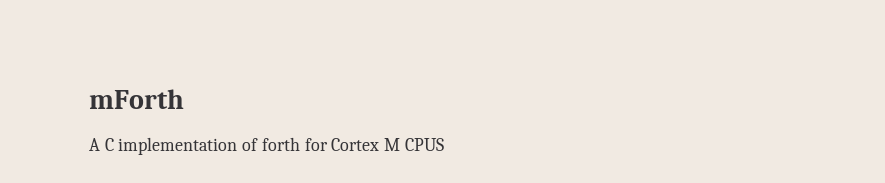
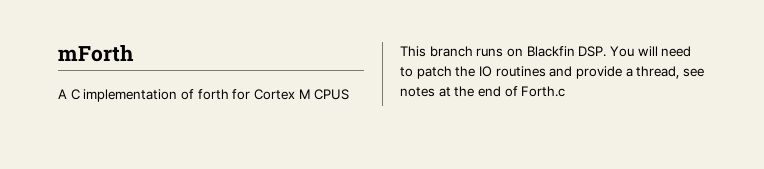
- A C implementation of forth for Cortex M CPUS
+ A C implementation of forth for Cortex M CPUS This branch runs on Blackfin DSP. You will need to patch the IO routines and provide a thread, see notes at the end of Forth.c

